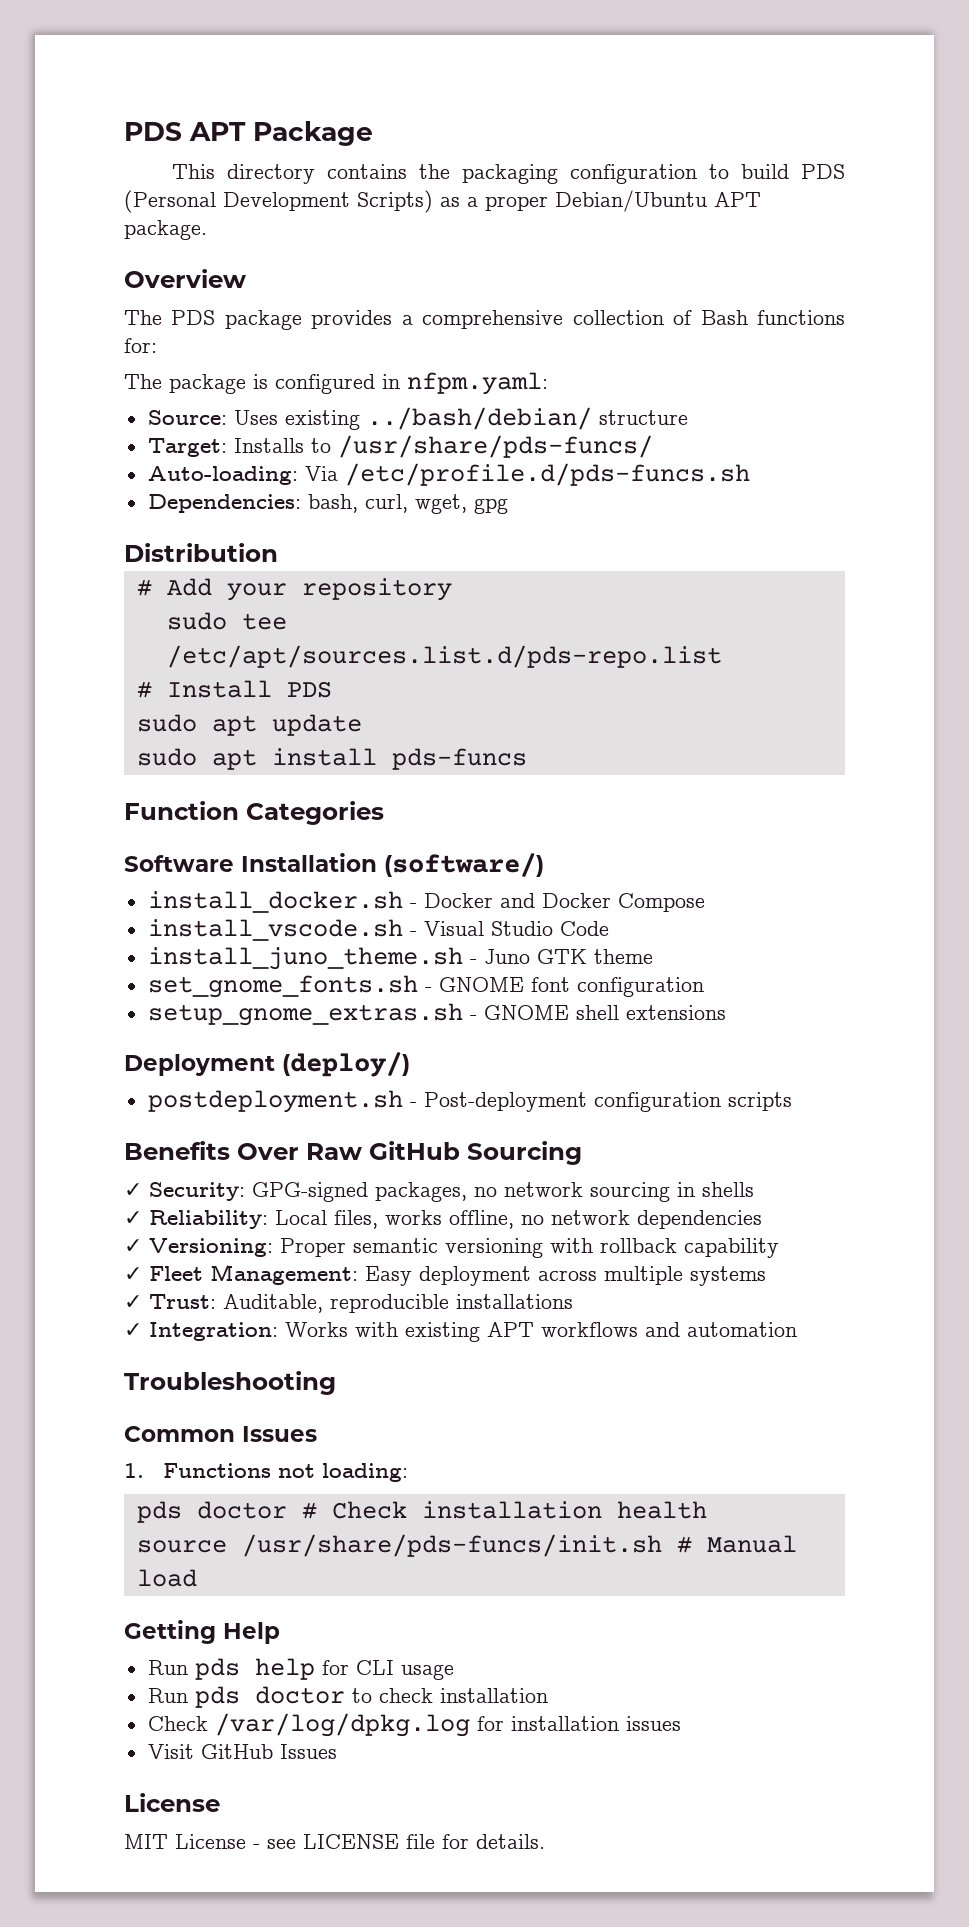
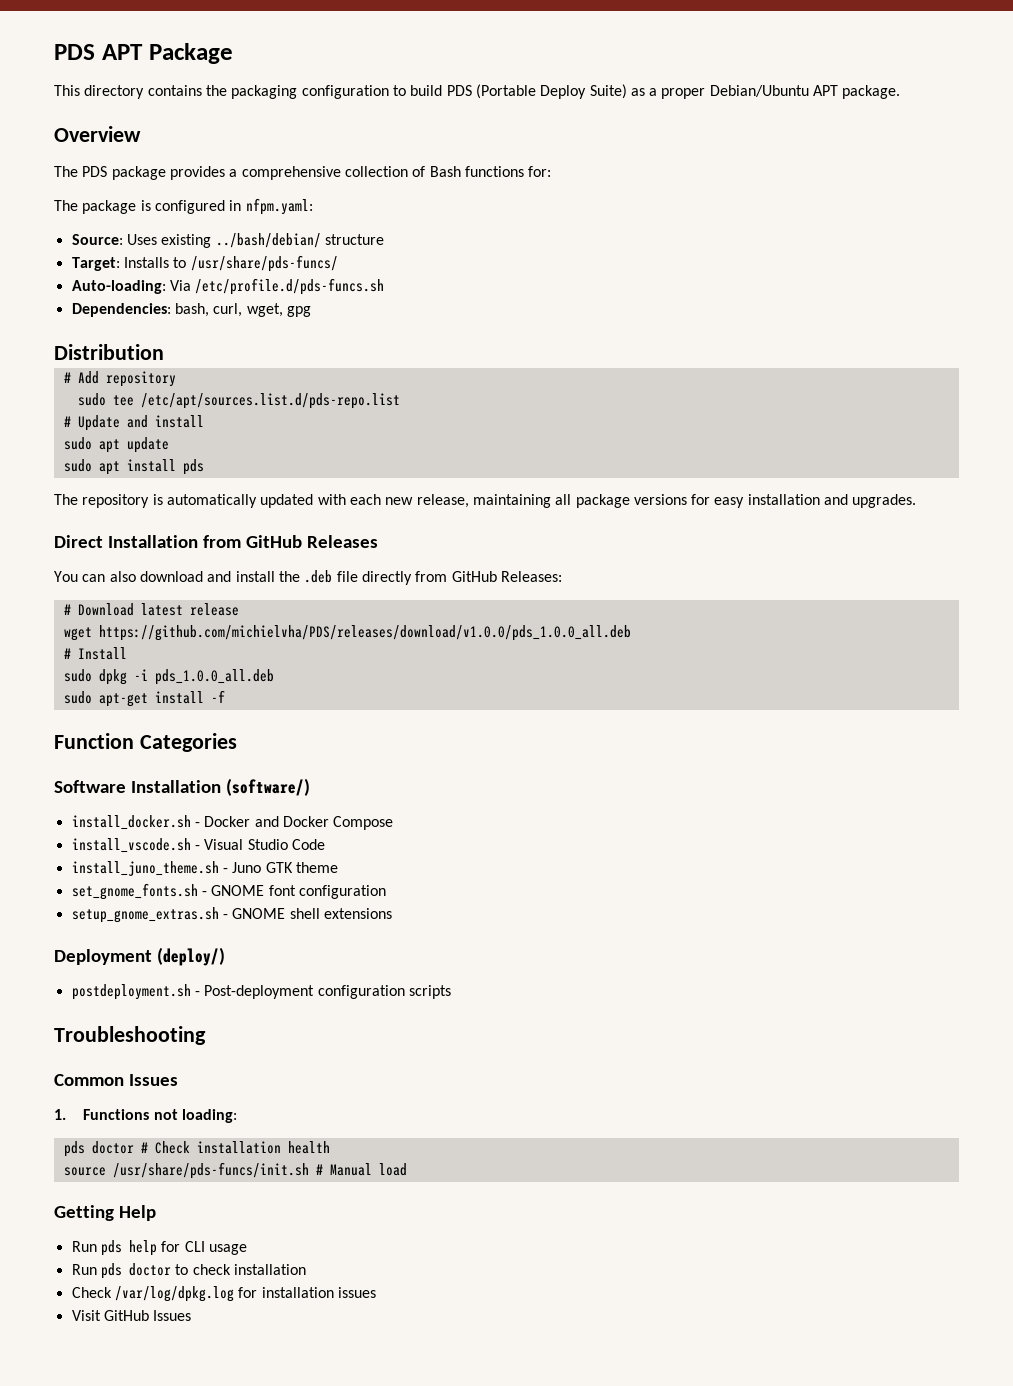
- This directory contains the packaging configuration to build PDS (Personal Development Scripts) as a proper Debian/Ubuntu APT package.
+ This directory contains the packaging configuration to build PDS (Portable Deploy Suite) as a proper Debian/Ubuntu APT package.
- # Add your repository
+ # Add repository
- # Install PDS
+ # Update and install
- sudo apt install pds-funcs
+ sudo apt install pds
+ The repository is automatically updated with each new release, maintaining all package versions for easy installation and upgrades.
+ Direct Installation from GitHub Releases
+ You can also download and install the .deb file directly from GitHub Releases:
+ # Download latest release
+ wget https://github.com/michielvha/PDS/releases/download/v1.0.0/pds_1.0.0_all.deb
+ # Install
+ sudo dpkg -i pds_1.0.0_all.deb
+ sudo apt-get install -f
- Benefits Over Raw GitHub Sourcing
- ✓ Security: GPG-signed packages, no network sourcing in shells
- ✓ Reliability: Local files, works offline, no network dependencies
- ✓ Versioning: Proper semantic versioning with rollback capability
- ✓ Fleet Management: Easy deployment across multiple systems
- ✓ Trust: Auditable, reproducible installations
- ✓ Integration: Works with existing APT workflows and automation
  Visit GitHub Issues
- License
- MIT License - see LICENSE file for details.

